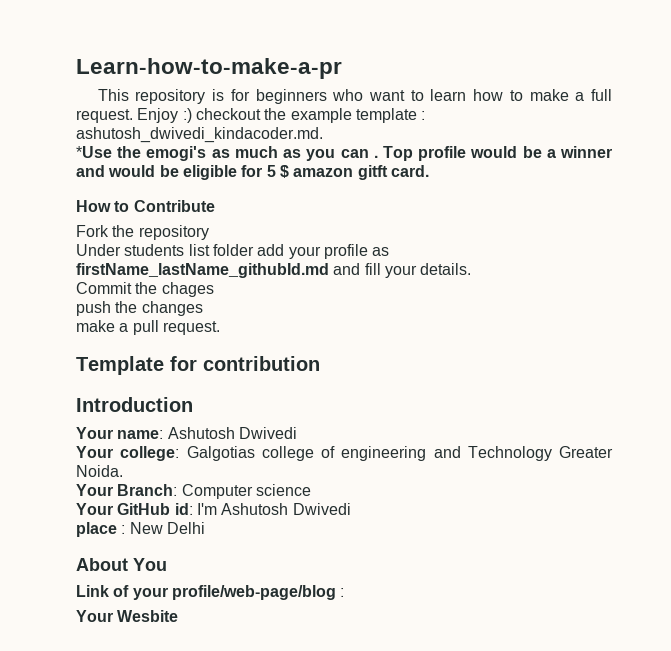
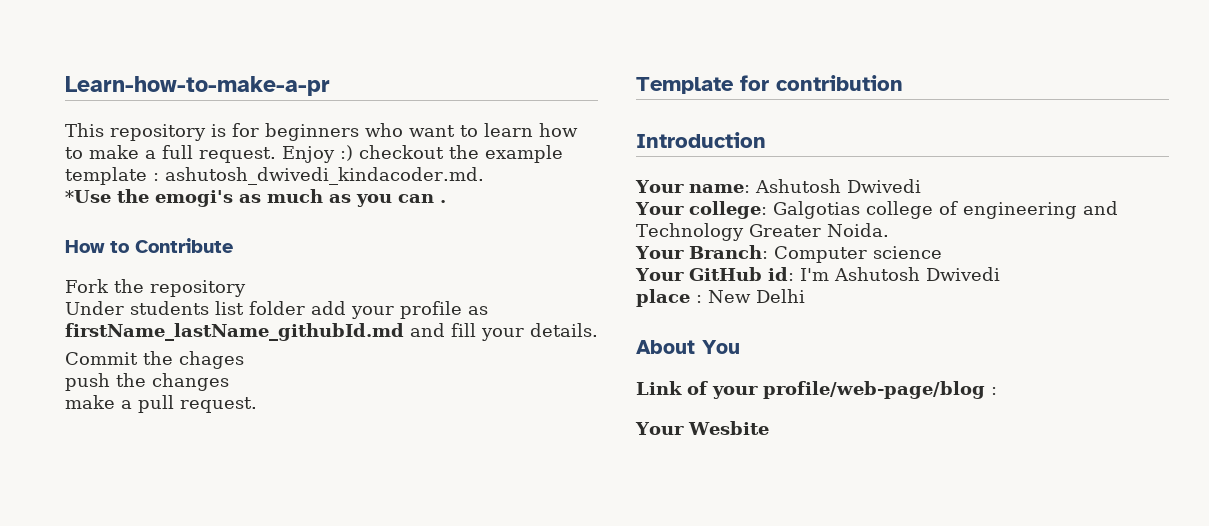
- Top profile would be a winner and would be eligible for 5 $ amazon gitft card.

